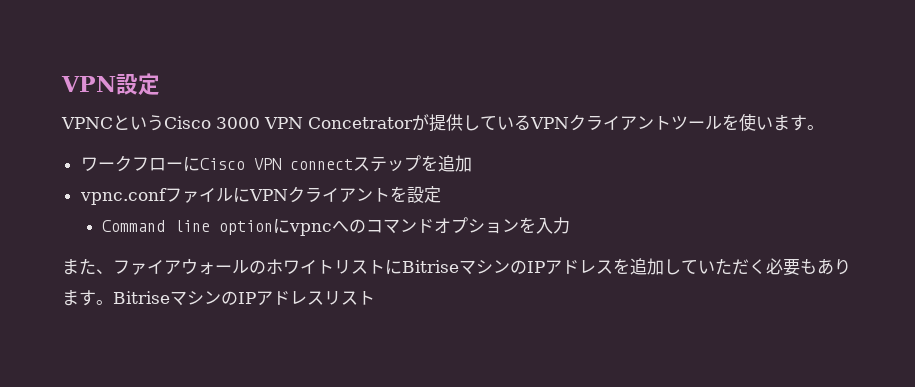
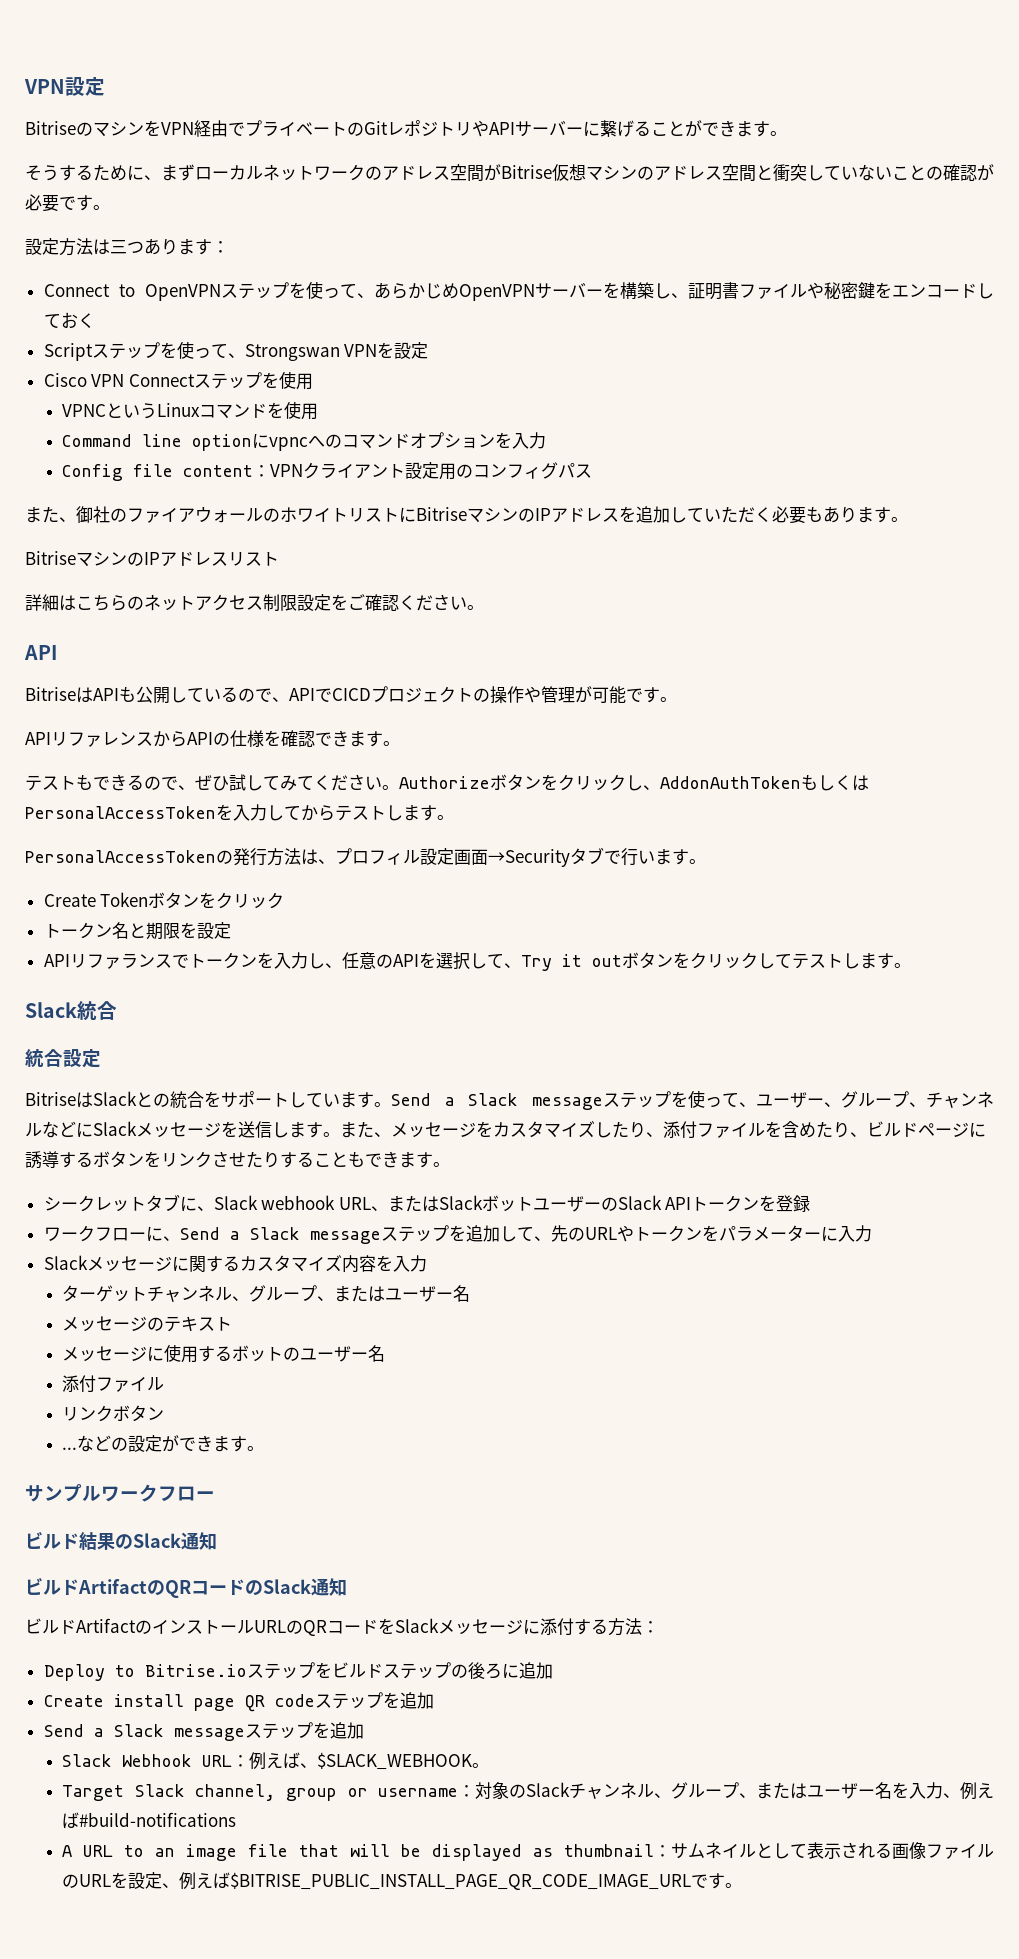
- VPNCというCisco 3000 VPN Concetratorが提供しているVPNクライアントツールを使います。
- ワークフローにCisco VPN connectステップを追加
- vpnc.confファイルにVPNクライアントを設定
+ BitriseのマシンをVPN経由でプライベートのGitレポジトリやAPIサーバーに繋げることができます。
+ そうするために、まずローカルネットワークのアドレス空間がBitrise仮想マシンのアドレス空間と衝突していないことの確認が必要です。
+ 設定方法は三つあります：
+ Connect to OpenVPNステップを使って、あらかじめOpenVPNサーバーを構築し、証明書ファイルや秘密鍵をエンコードしておく
+ Scriptステップを使って、Strongswan VPNを設定
+ Cisco VPN Connectステップを使用
+ VPNCというLinuxコマンドを使用
- また、ファイアウォールのホワイトリストにBitriseマシンのIPアドレスを追加していただく必要もあります。BitriseマシンのIPアドレスリスト
+ Config file content：VPNクライアント設定用のコンフィグパス
+ また、御社のファイアウォールのホワイトリストにBitriseマシンのIPアドレスを追加していただく必要もあります。
+ BitriseマシンのIPアドレスリスト
+ 詳細はこちらのネットアクセス制限設定をご確認ください。
+ API
+ BitriseはAPIも公開しているので、APIでCICDプロジェクトの操作や管理が可能です。
+ APIリファレンスからAPIの仕様を確認できます。
+ テストもできるので、ぜひ試してみてください。Authorizeボタンをクリックし、AddonAuthTokenもしくはPersonalAccessTokenを入力してからテストします。
+ PersonalAccessTokenの発行方法は、プロフィル設定画面→Securityタブで行います。
+ Create Tokenボタンをクリック
+ トークン名と期限を設定
+ APIリファランスでトークンを入力し、任意のAPIを選択して、Try it outボタンをクリックしてテストします。
+ Slack統合
+ 統合設定
+ BitriseはSlackとの統合をサポートしています。Send a Slack messageステップを使って、ユーザー、グループ、チャンネルなどにSlackメッセージを送信します。また、メッセージをカスタマイズしたり、添付ファイルを含めたり、ビルドページに誘導するボタンをリンクさせたりすることもできます。
+ シークレットタブに、Slack webhook URL、またはSlackボットユーザーのSlack APIトークンを登録
+ ワークフローに、Send a Slack messageステップを追加して、先のURLやトークンをパラメーターに入力
+ Slackメッセージに関するカスタマイズ内容を入力
+ ターゲットチャンネル、グループ、またはユーザー名
+ メッセージのテキスト
+ メッセージに使用するボットのユーザー名
+ 添付ファイル
+ リンクボタン
+ ...などの設定ができます。
+ サンプルワークフロー
+ ビルド結果のSlack通知
+ ビルドArtifactのQRコードのSlack通知
+ ビルドArtifactのインストールURLのQRコードをSlackメッセージに添付する方法：
+ Deploy to Bitrise.ioステップをビルドステップの後ろに追加
+ Create install page QR codeステップを追加
+ Send a Slack messageステップを追加
+ Slack Webhook URL：例えば、$SLACK_WEBHOOK。
+ Target Slack channel, group or username：対象のSlackチャンネル、グループ、またはユーザー名を入力、例えば#build-notifications
+ A URL to an image file that will be displayed as thumbnail：サムネイルとして表示される画像ファイルのURLを設定、例えば$BITRISE_PUBLIC_INSTALL_PAGE_QR_CODE_IMAGE_URLです。

